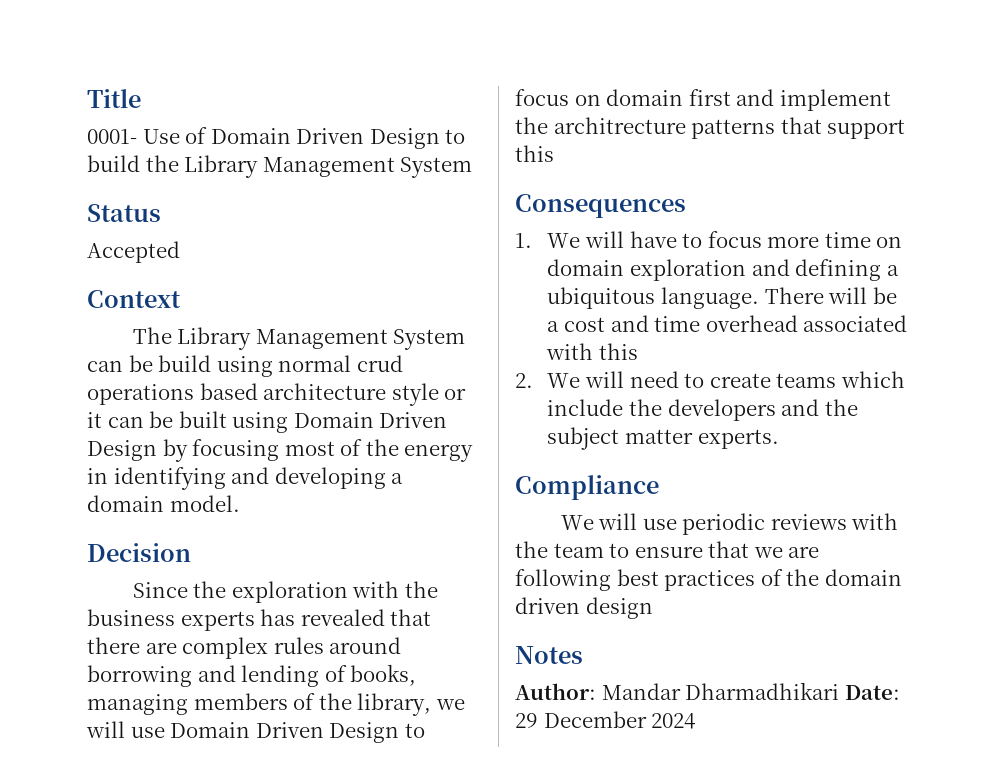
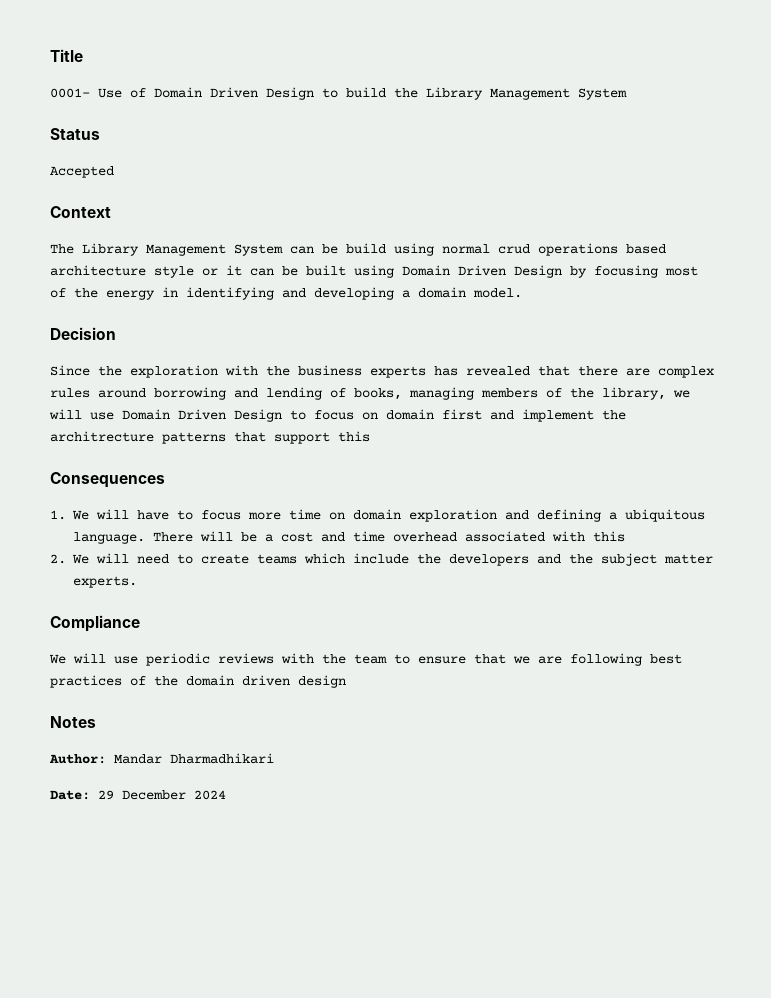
- Author: Mandar Dharmadhikari Date: 29 December 2024
+ Author: Mandar Dharmadhikari
+ Date: 29 December 2024

